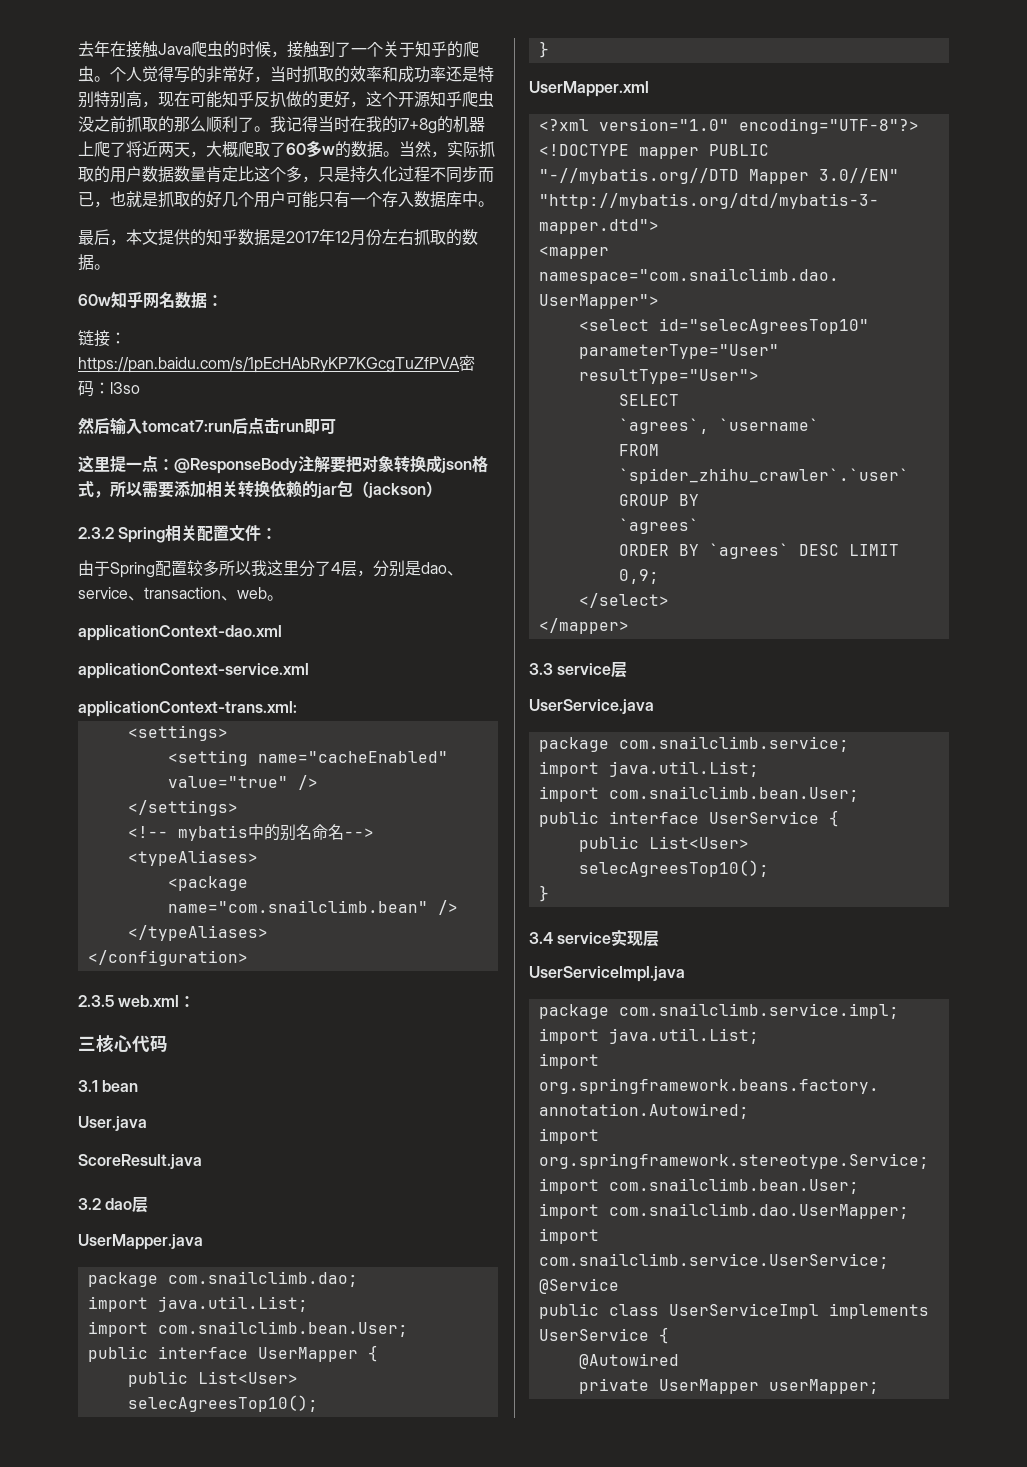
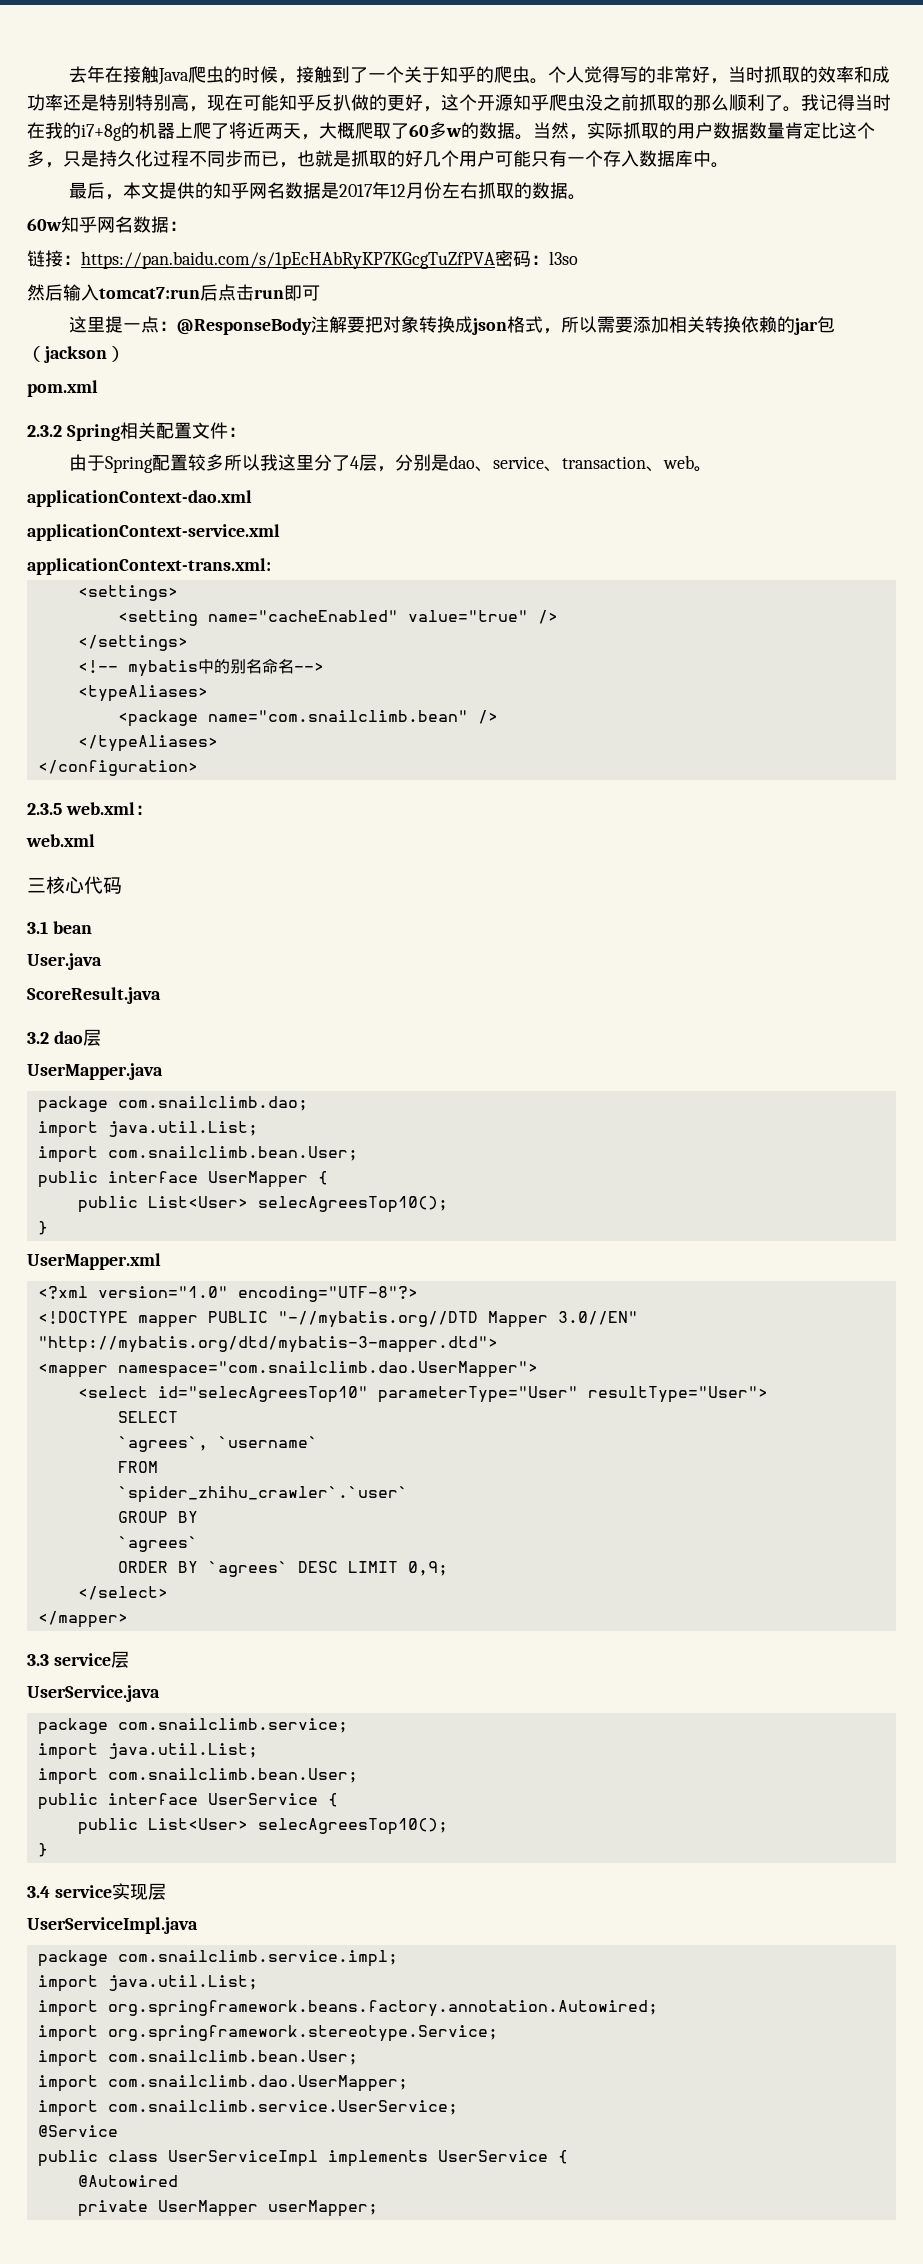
- 最后，本文提供的知乎数据是2017年12月份左右抓取的数据。
+ 最后，本文提供的知乎网名数据是2017年12月份左右抓取的数据。
+ pom.xml
  2.3.5 web.xml：
+ web.xml

